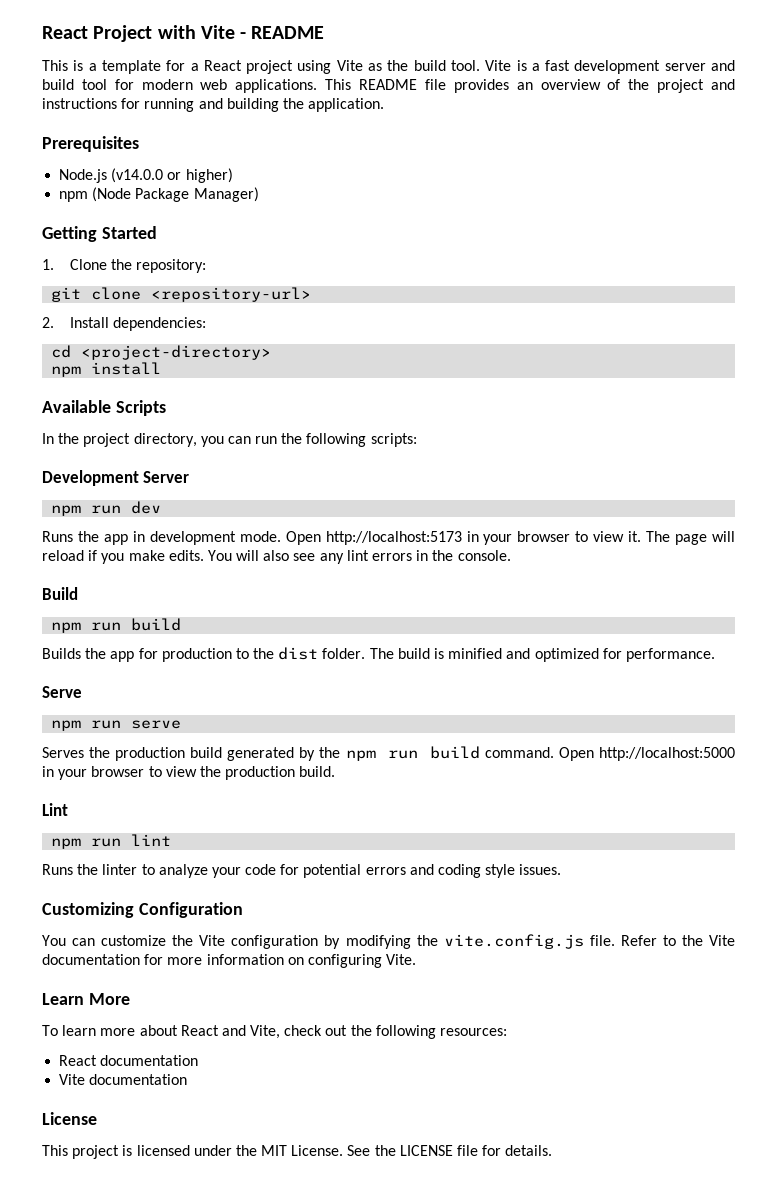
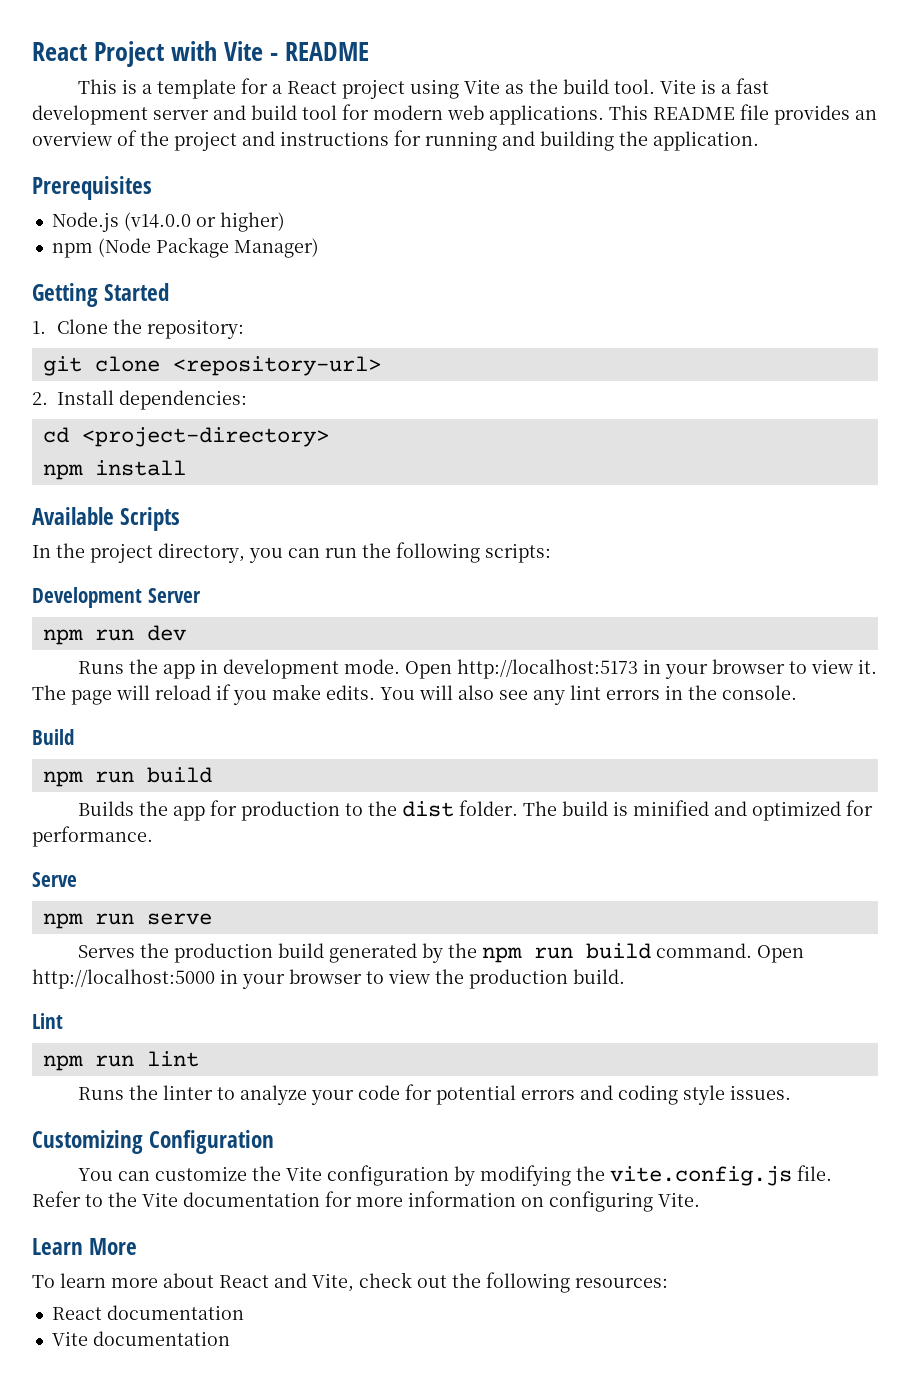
- License
- This project is licensed under the MIT License. See the LICENSE file for details.

